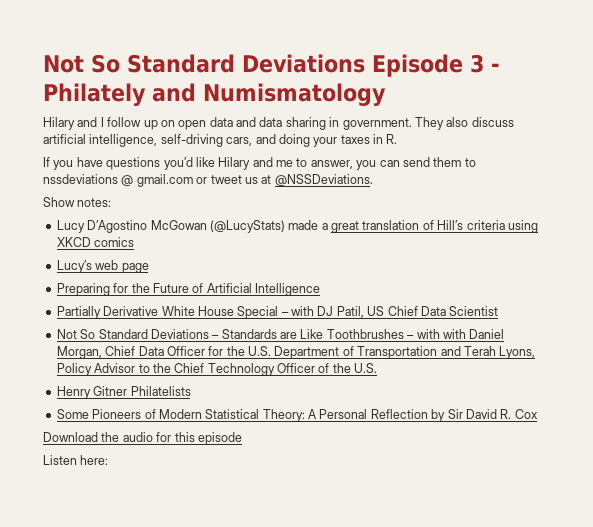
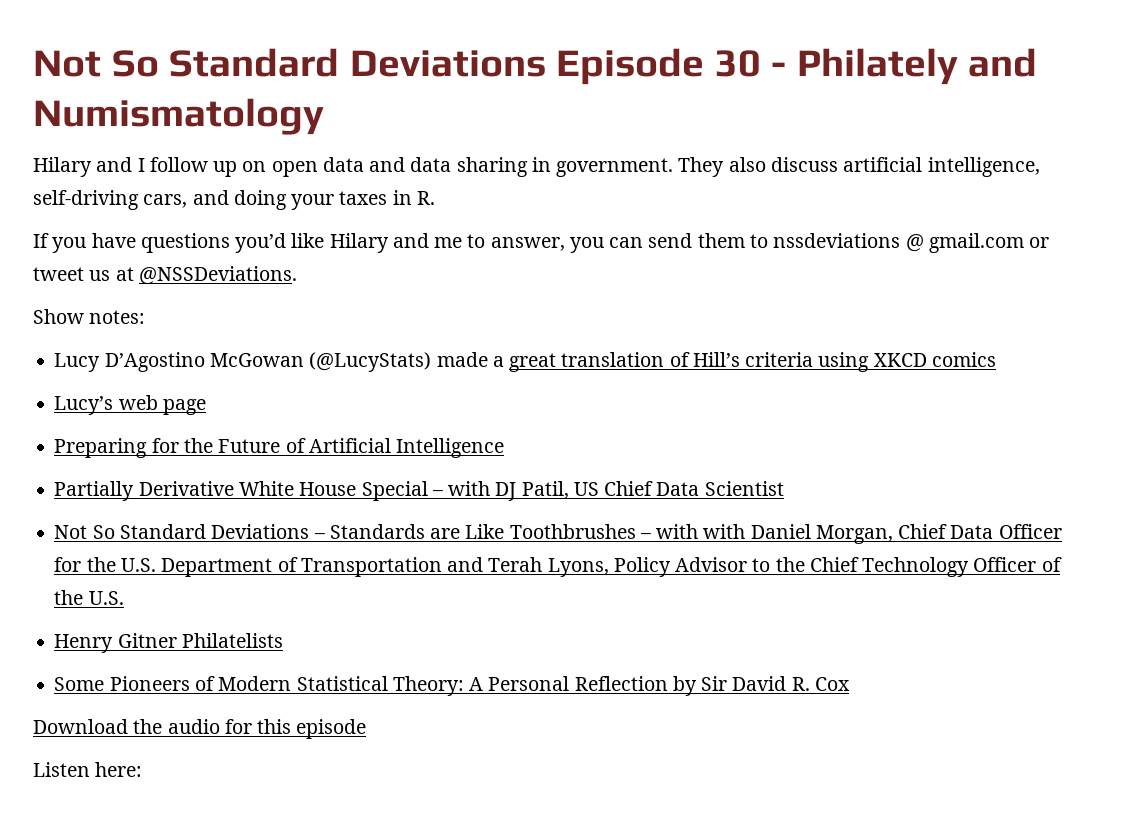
- Not So Standard Deviations Episode 3 - Philately and Numismatology
+ Not So Standard Deviations Episode 30 - Philately and Numismatology

